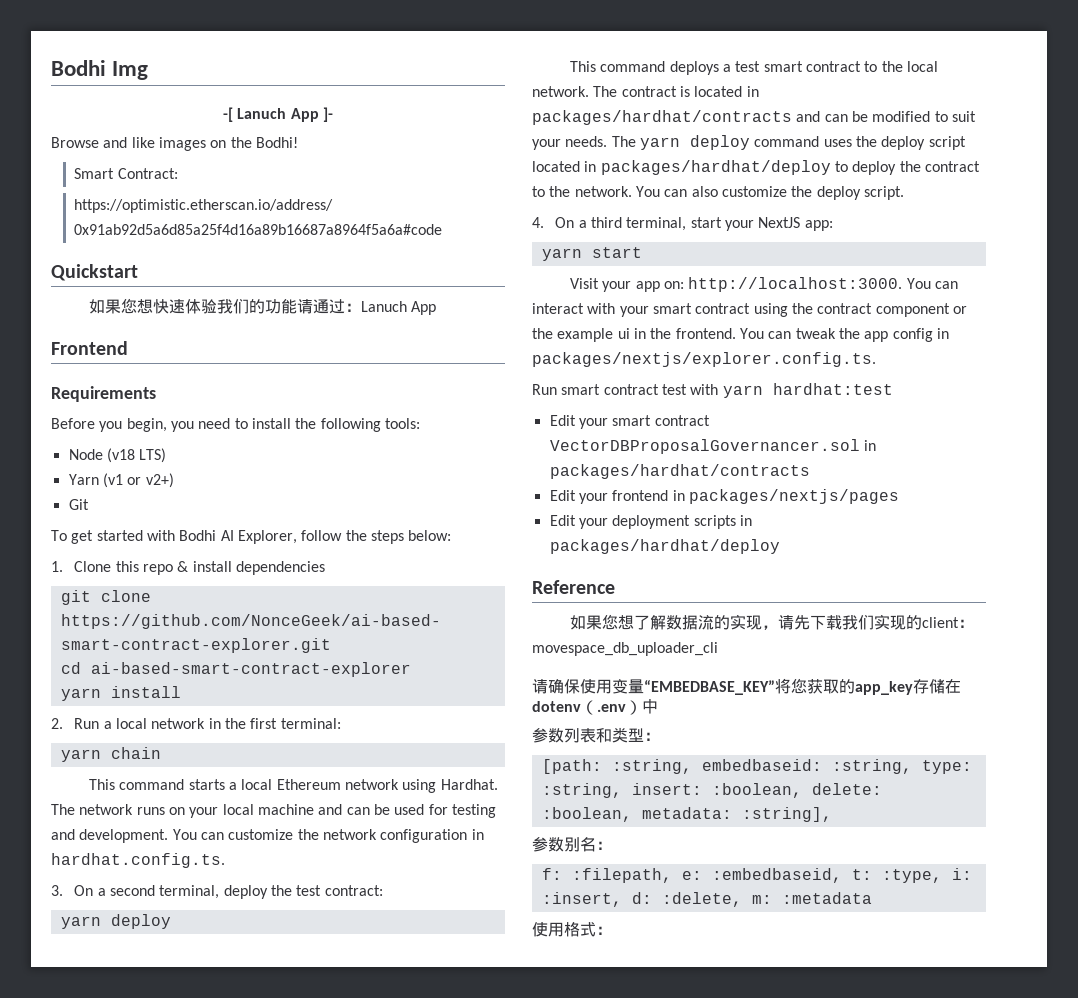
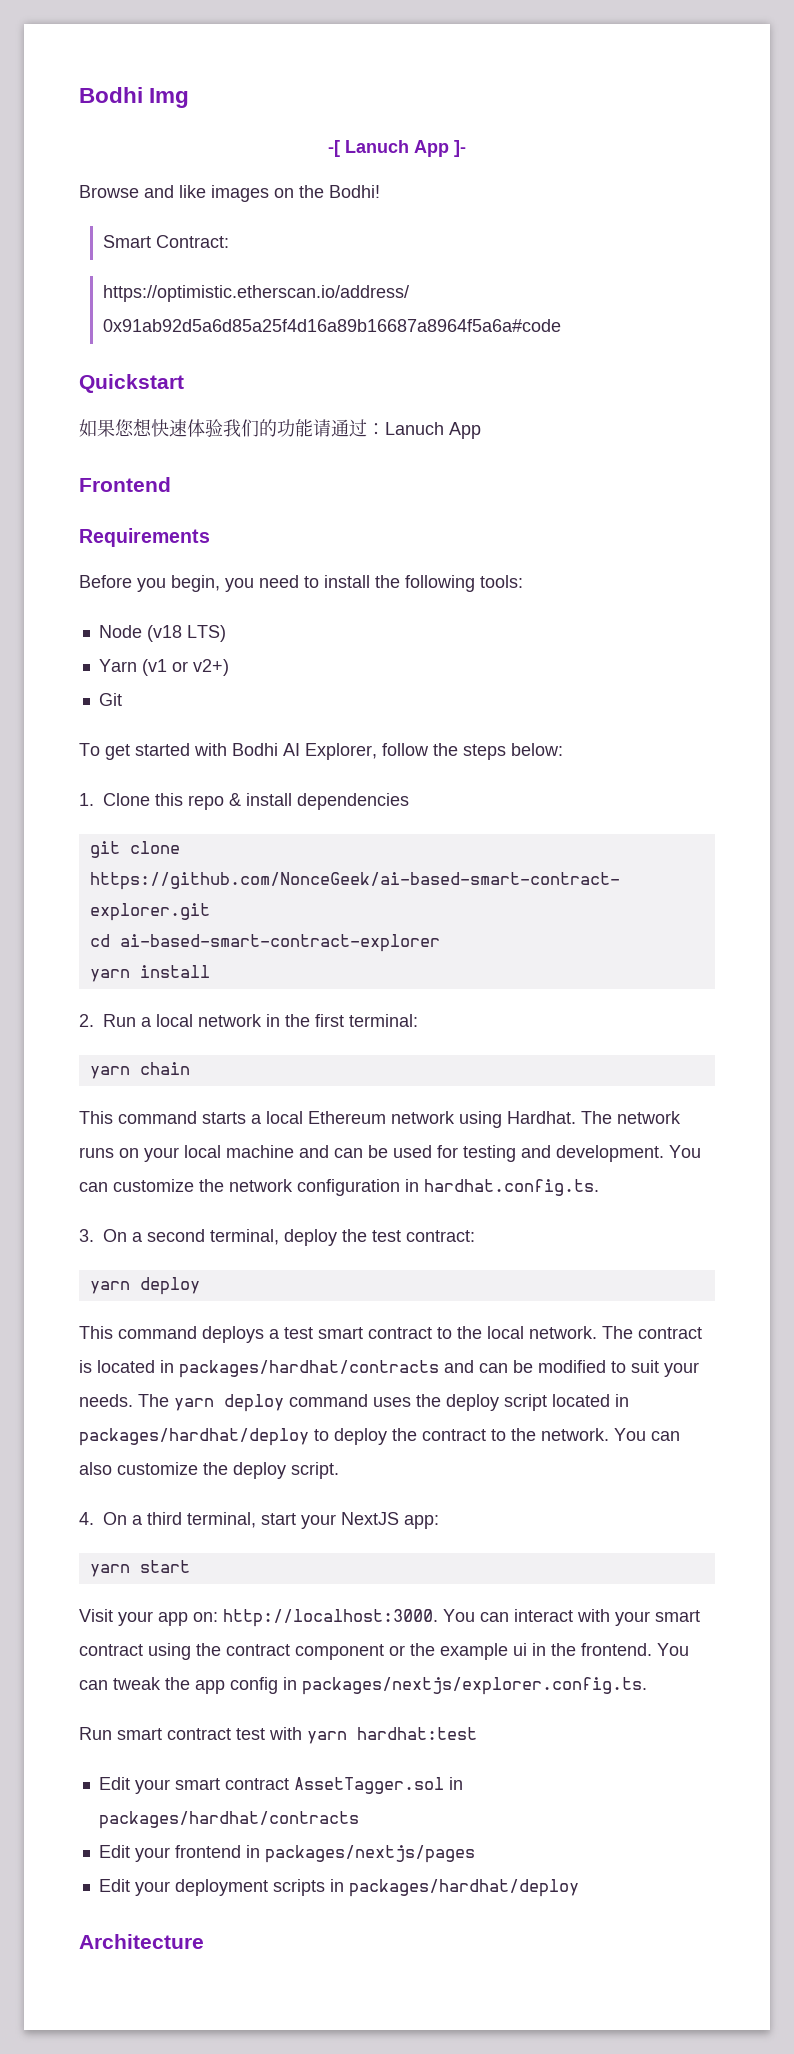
- Edit your smart contract VectorDBProposalGovernancer.sol in packages/hardhat/contracts
+ Edit your smart contract AssetTagger.sol in packages/hardhat/contracts
- Reference
- 如果您想了解数据流的实现，请先下载我们实现的client：movespace_db_uploader_cli
- 请确保使用变量“EMBEDBASE_KEY”将您获取的app_key存储在dotenv（.env）中
- 参数列表和类型：
- [path: :string, embedbaseid: :string, type: :string, insert: :boolean, delete: :boolean, metadata: :string],
- 参数别名：
- f: :filepath, e: :embedbaseid, t: :type, i: :insert, d: :delete, m: :metadata
- 使用格式：
+ Architecture

